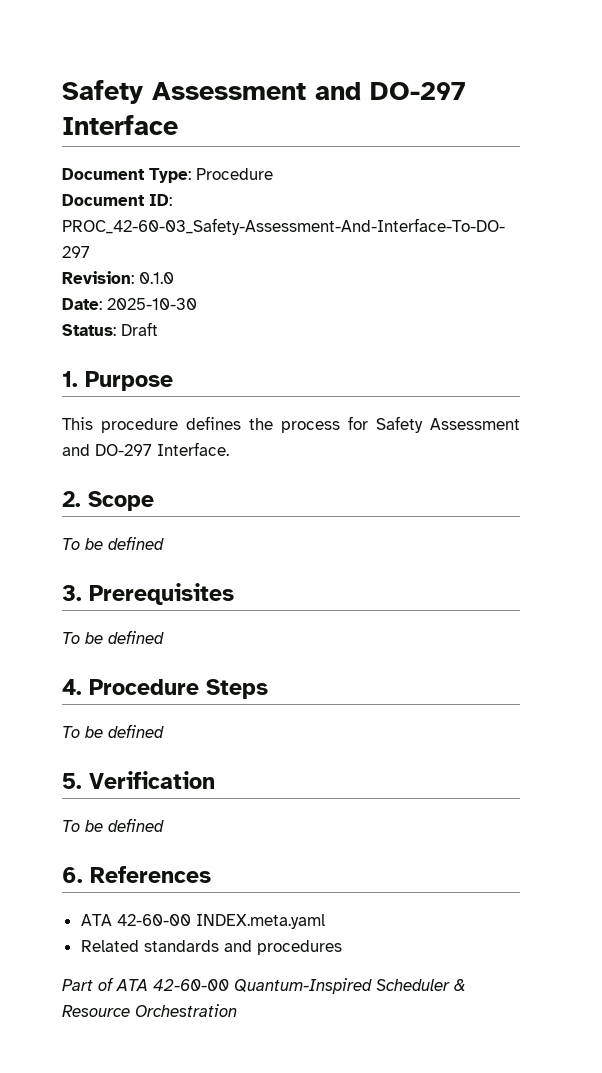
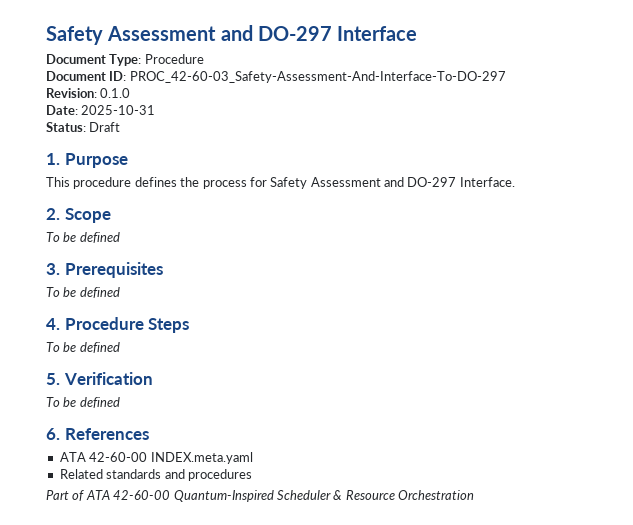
- Date: 2025-10-30
+ Date: 2025-10-31

